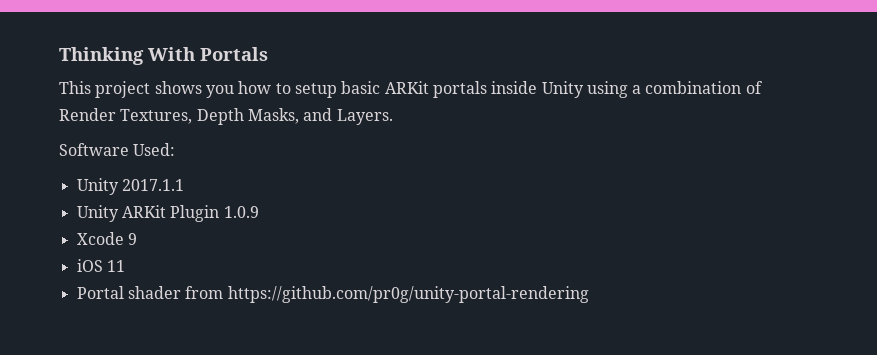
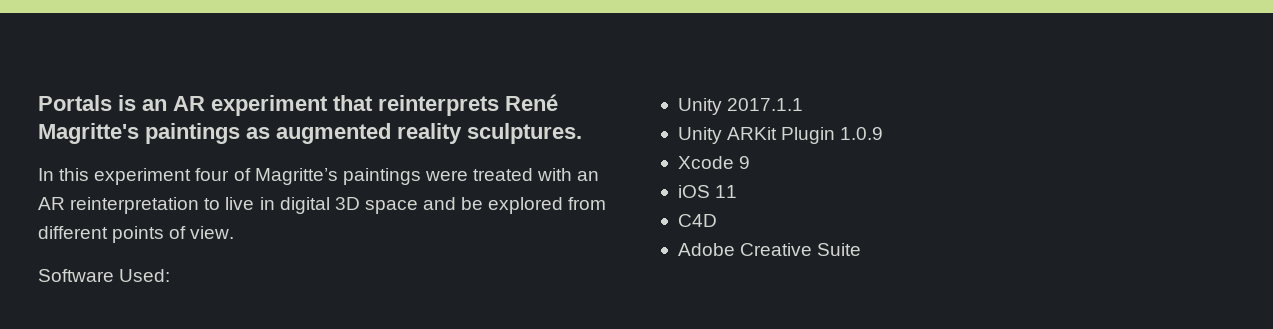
- Thinking With Portals
- This project shows you how to setup basic ARKit portals inside Unity using a combination of Render Textures, Depth Masks, and Layers.
+ Portals is an AR experiment that reinterprets René Magritte's paintings as augmented reality sculptures.
+ In this experiment four of Magritte’s paintings were treated with an AR reinterpretation to live in digital 3D space and be explored from different points of view.
- Portal shader from https://github.com/pr0g/unity-portal-rendering
+ C4D
+ Adobe Creative Suite

